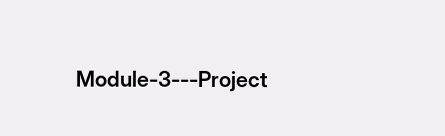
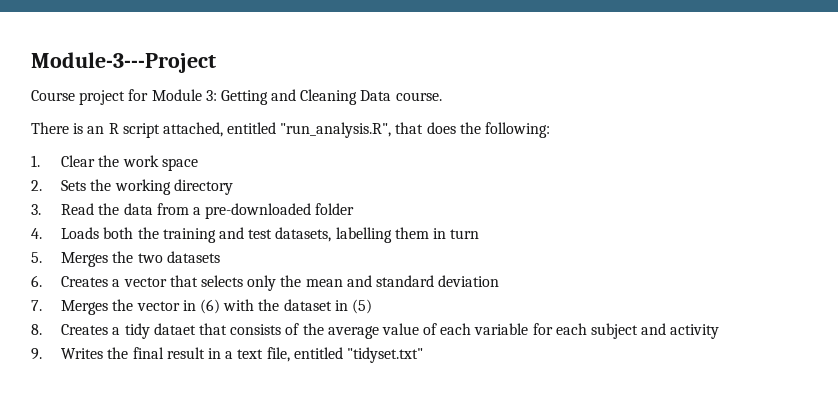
+ Course project for Module 3: Getting and Cleaning Data course.
+ There is an R script attached, entitled "run_analysis.R", that does the following:
+ 1. Clear the work space
+ 2. Sets the working directory
+ 3. Read the data from a pre-downloaded folder
+ 4. Loads both the training and test datasets, labelling them in turn
+ 5. Merges the two datasets
+ 6. Creates a vector that selects only the mean and standard deviation
+ 7. Merges the vector in (6) with the dataset in (5)
+ 8. Creates a tidy dataet that consists of the average value of each variable for each subject and activity
+ 9. Writes the final result in a text file, entitled "tidyset.txt"

